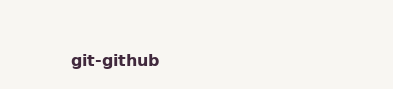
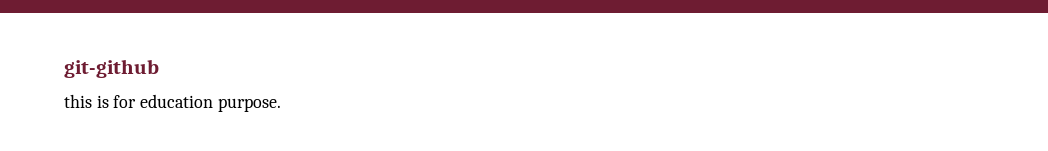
+ this is for education purpose.

